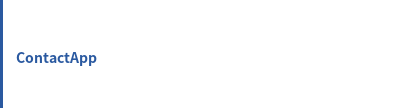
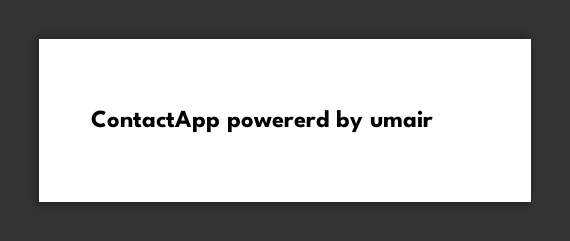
- ContactApp
+ ContactApp powererd by umair

